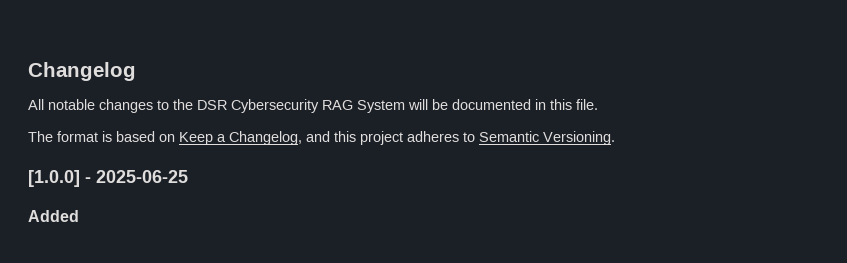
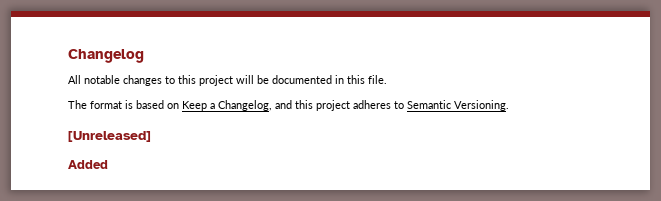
- All notable changes to the DSR Cybersecurity RAG System will be documented in this file.
+ All notable changes to this project will be documented in this file.
- [1.0.0] - 2025-06-25
+ [Unreleased]

